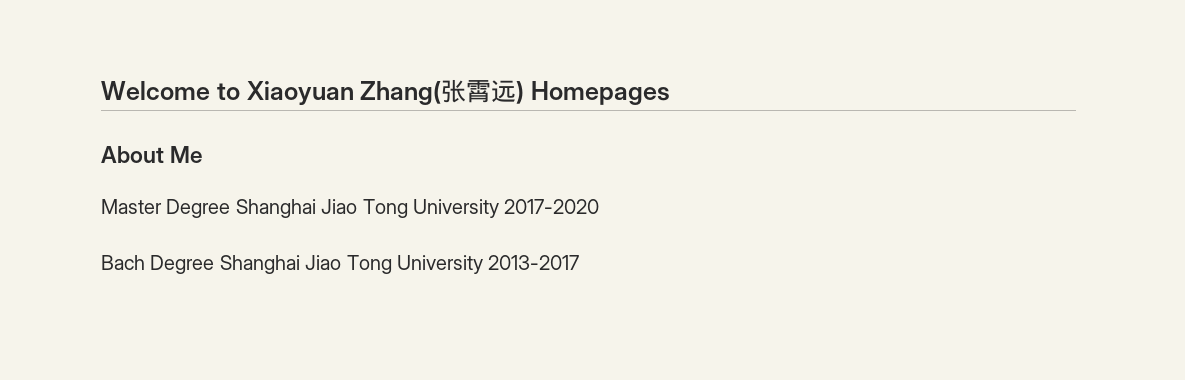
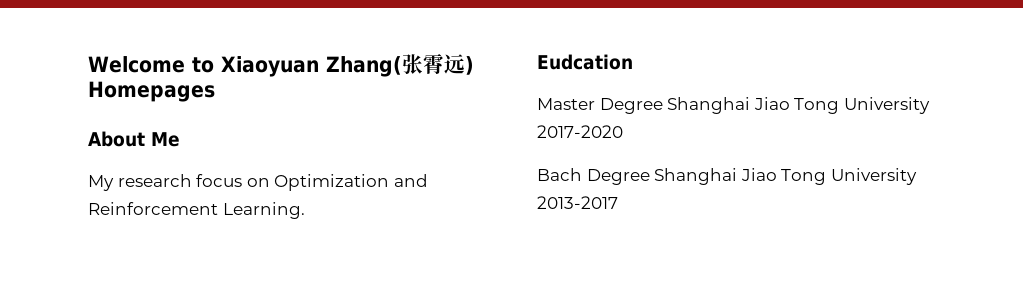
+ My research focus on Optimization and Reinforcement Learning.
+ Eudcation

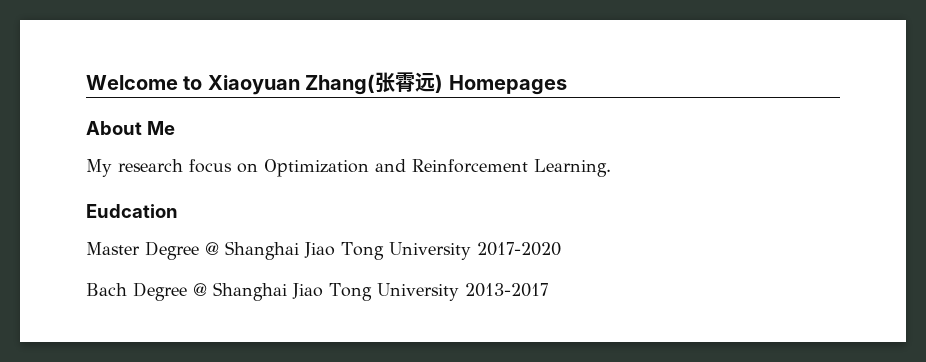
- Master Degree Shanghai Jiao Tong University 2017-2020
+ Master Degree @ Shanghai Jiao Tong University 2017-2020
- Bach Degree Shanghai Jiao Tong University 2013-2017
+ Bach Degree @ Shanghai Jiao Tong University 2013-2017

